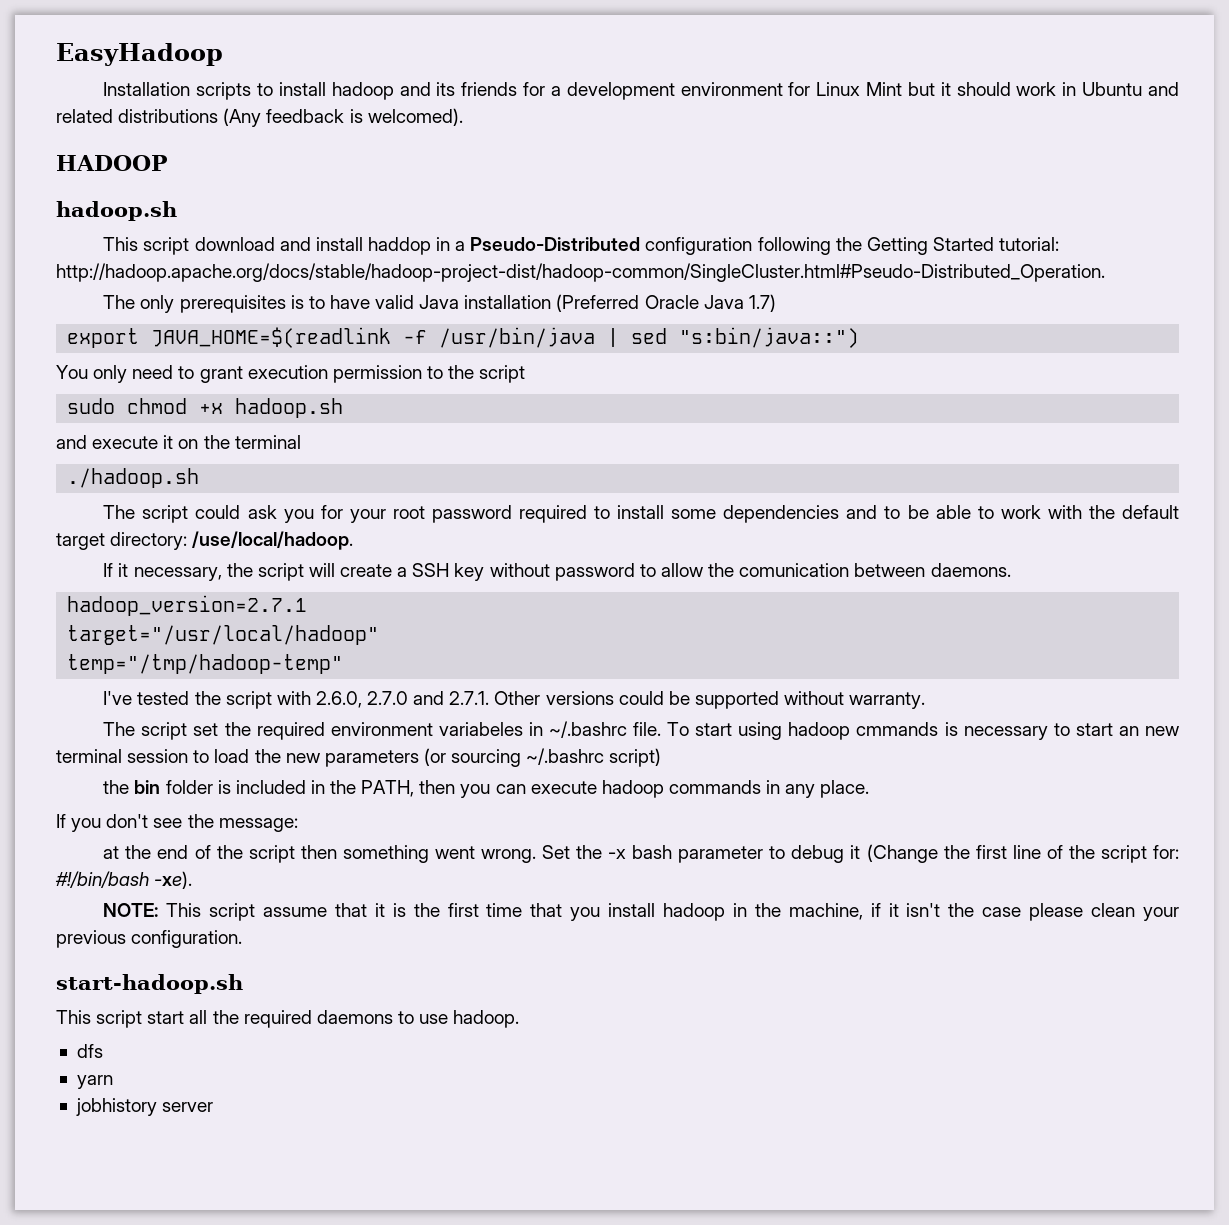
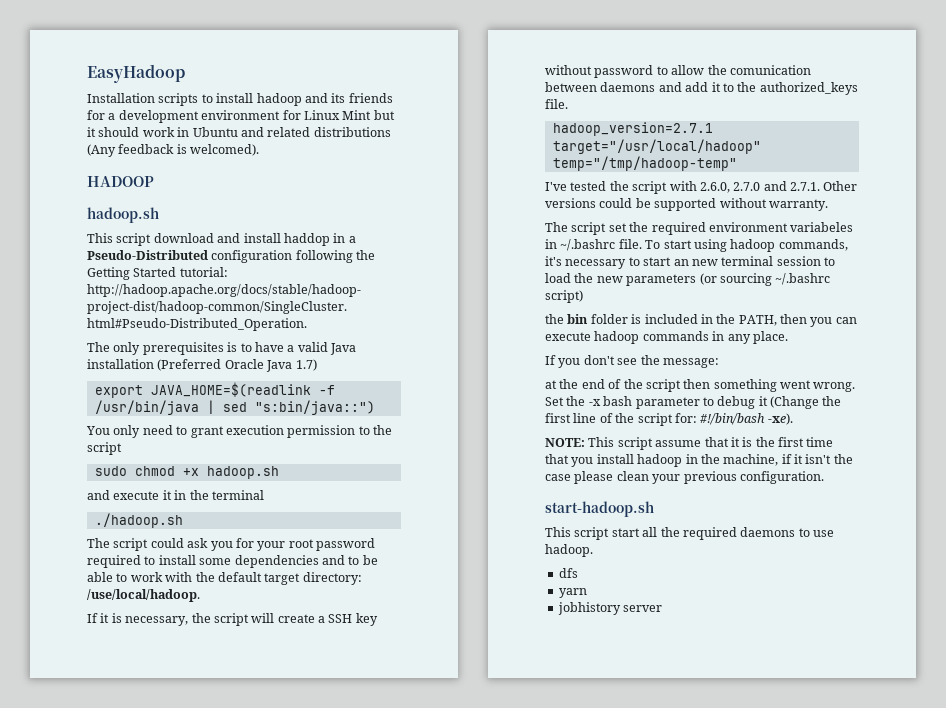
- The only prerequisites is to have valid Java installation (Preferred Oracle Java 1.7)
+ The only prerequisites is to have a valid Java installation (Preferred Oracle Java 1.7)
- and execute it on the terminal
+ and execute it in the terminal
- If it necessary, the script will create a SSH key without password to allow the comunication between daemons.
+ If it is necessary, the script will create a SSH key without password to allow the comunication between daemons and add it to the authorized_keys file.
- To start using hadoop cmmands is necessary to start an new terminal session to load the new parameters (or sourcing ~/.bashrc script)
+ To start using hadoop commands, it's necessary to start an new terminal session to load the new parameters (or sourcing ~/.bashrc script)

